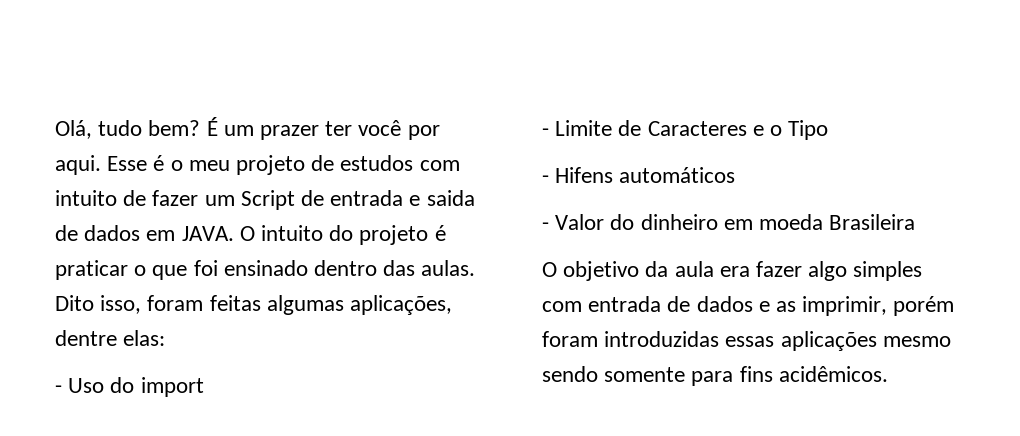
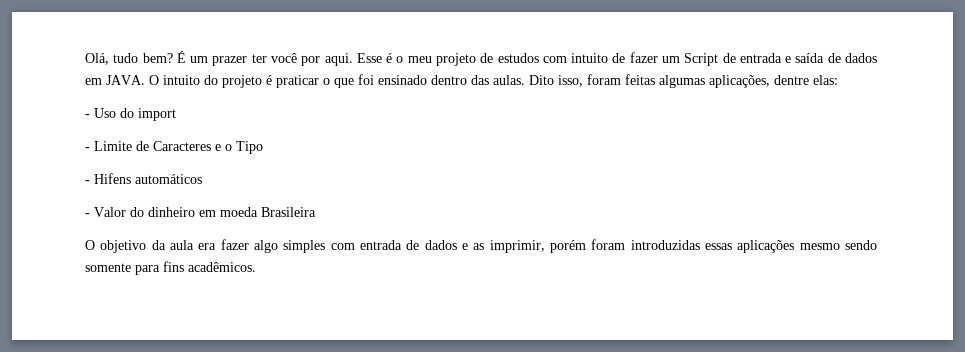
- Esse é o meu projeto de estudos com intuito de fazer um Script de entrada e saida de dados em JAVA.
+ Esse é o meu projeto de estudos com intuito de fazer um Script de entrada e saída de dados em JAVA.
- O objetivo da aula era fazer algo simples com entrada de dados e as imprimir, porém foram introduzidas essas aplicações mesmo sendo somente para fins acidêmicos.
+ O objetivo da aula era fazer algo simples com entrada de dados e as imprimir, porém foram introduzidas essas aplicações mesmo sendo somente para fins acadêmicos.

